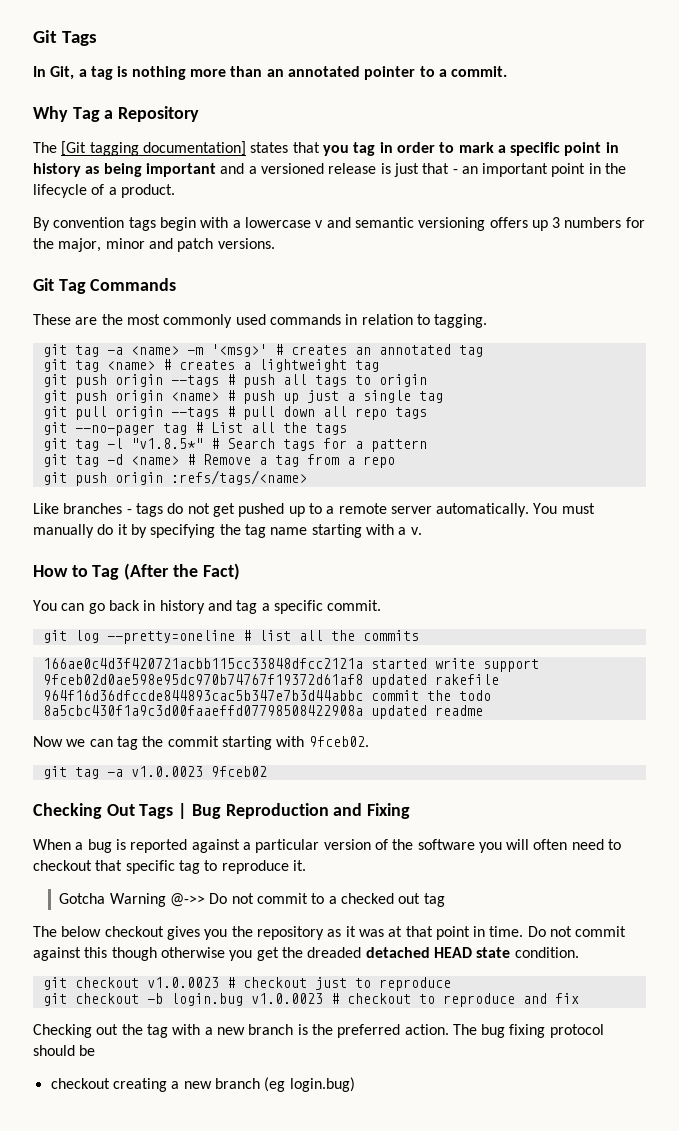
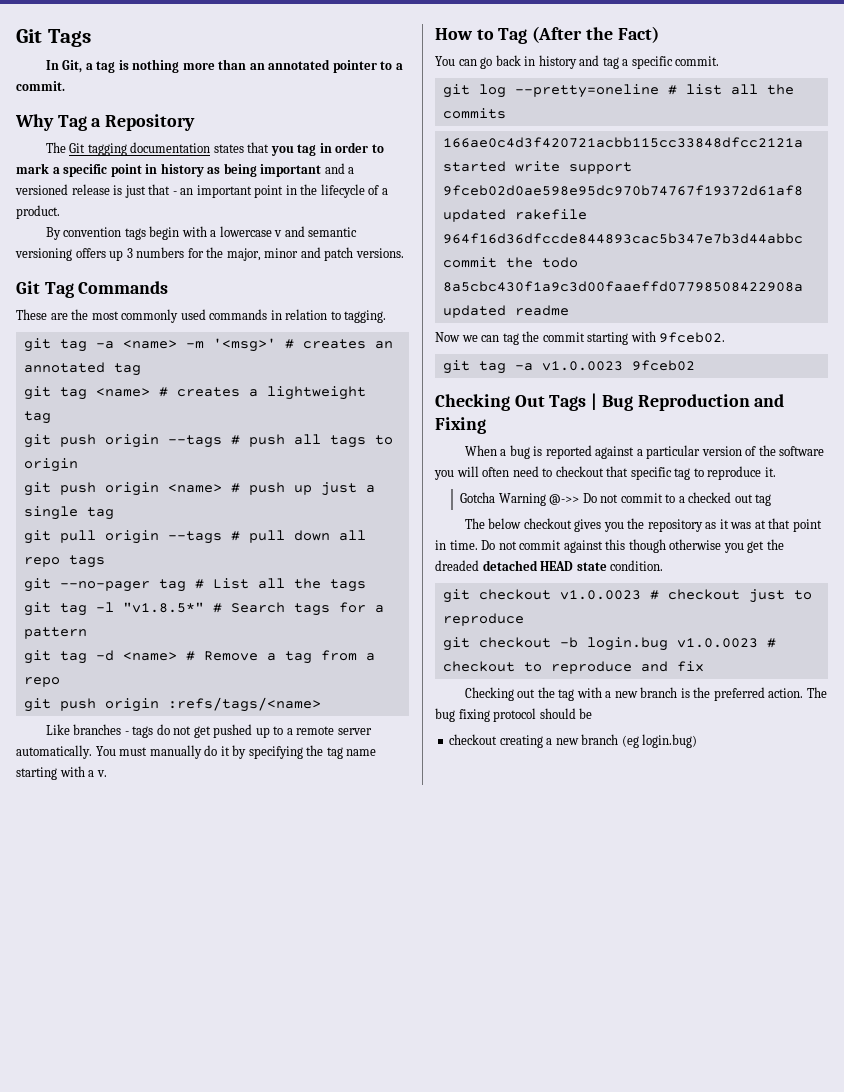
- The [Git tagging documentation] states that you tag in order to mark a specific point in history as being important and a versioned release is just that - an important point in the lifecycle of a product.
+ The Git tagging documentation states that you tag in order to mark a specific point in history as being important and a versioned release is just that - an important point in the lifecycle of a product.

